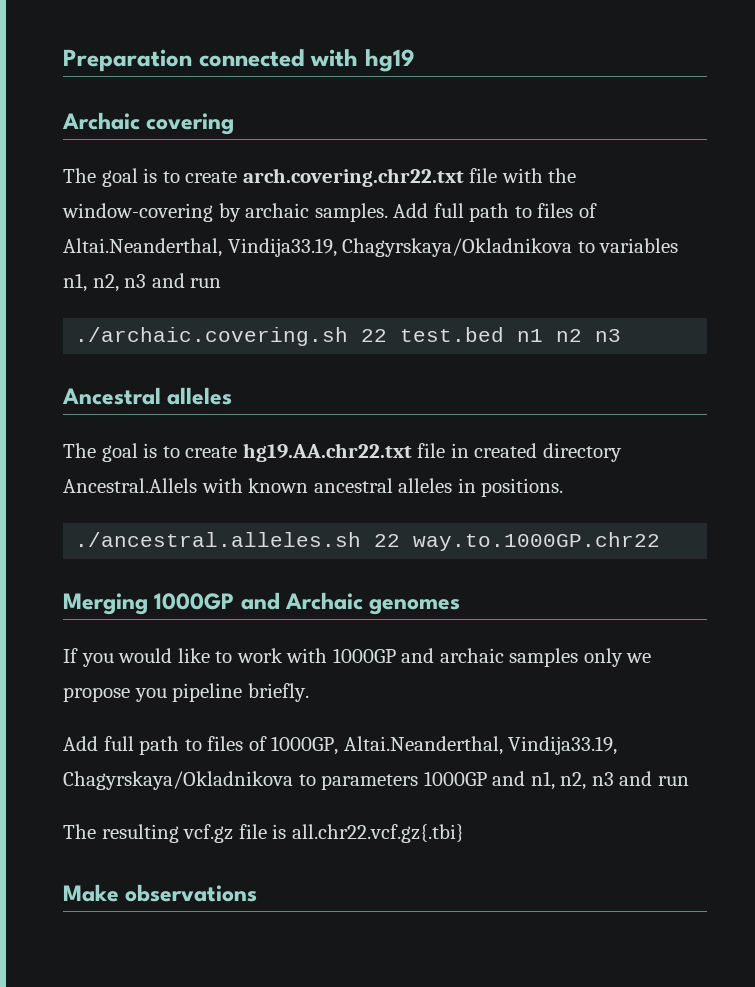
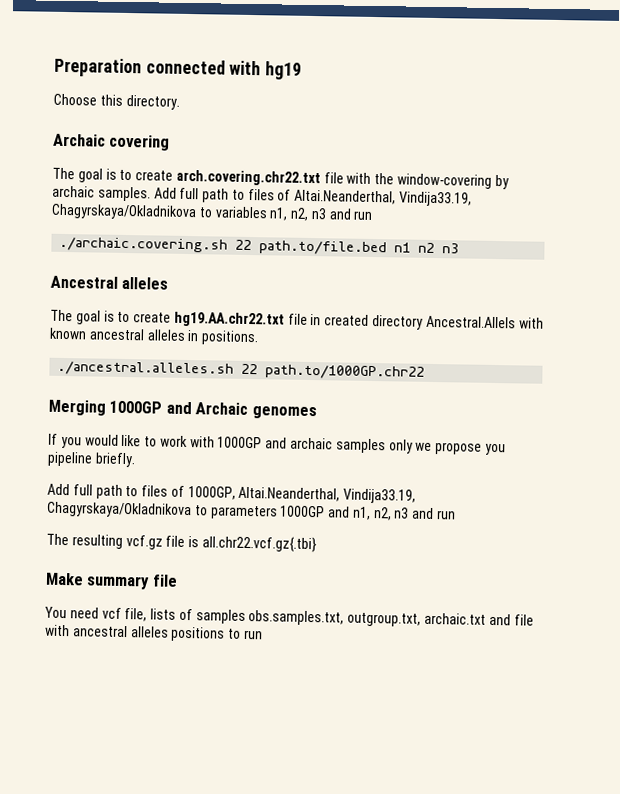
+ Choose this directory.
- ./archaic.covering.sh 22 test.bed n1 n2 n3
+ ./archaic.covering.sh 22 path.to/file.bed n1 n2 n3
- ./ancestral.alleles.sh 22 way.to.1000GP.chr22
+ ./ancestral.alleles.sh 22 path.to/1000GP.chr22
- Make observations
+ Make summary file
+ You need vcf file, lists of samples obs.samples.txt, outgroup.txt, archaic.txt and file with ancestral alleles positions to run

